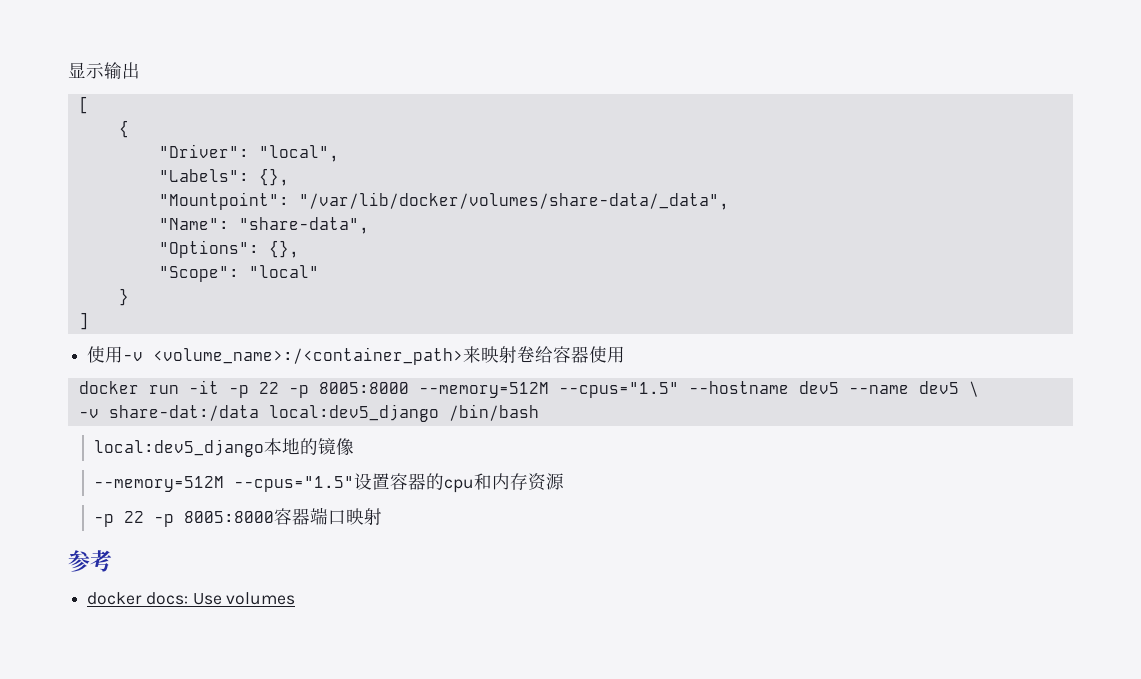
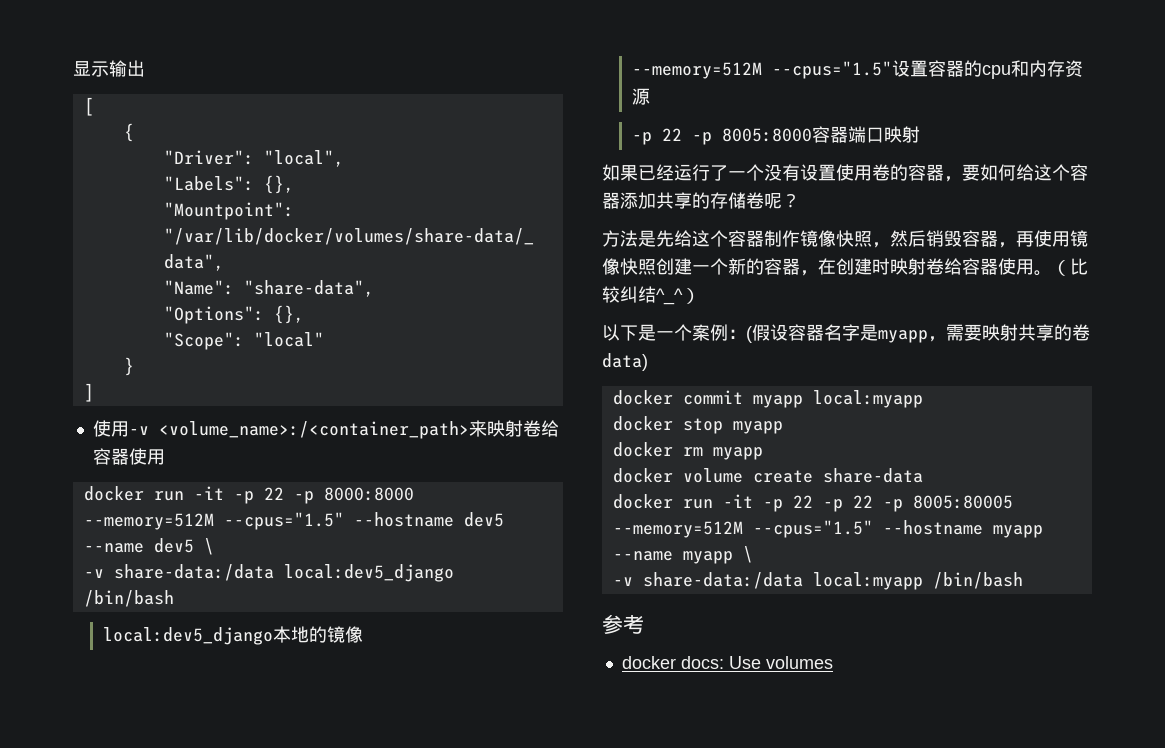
- docker run -it -p 22 -p 8005:8000 --memory=512M --cpus="1.5" --hostname dev5 --name dev5 \
+ docker run -it -p 22 -p 8000:8000 --memory=512M --cpus="1.5" --hostname dev5 --name dev5 \
- -v share-dat:/data local:dev5_django /bin/bash
+ -v share-data:/data local:dev5_django /bin/bash
+ 如果已经运行了一个没有设置使用卷的容器，要如何给这个容器添加共享的存储卷呢？
+ 方法是先给这个容器制作镜像快照，然后销毁容器，再使用镜像快照创建一个新的容器，在创建时映射卷给容器使用。（比较纠结^_^）
+ 以下是一个案例：(假设容器名字是myapp，需要映射共享的卷data)
+ docker commit myapp local:myapp
+ docker stop myapp
+ docker rm myapp
+ docker volume create share-data
+ docker run -it -p 22 -p 22 -p 8005:80005 --memory=512M --cpus="1.5" --hostname myapp --name myapp \
+ -v share-data:/data local:myapp /bin/bash

